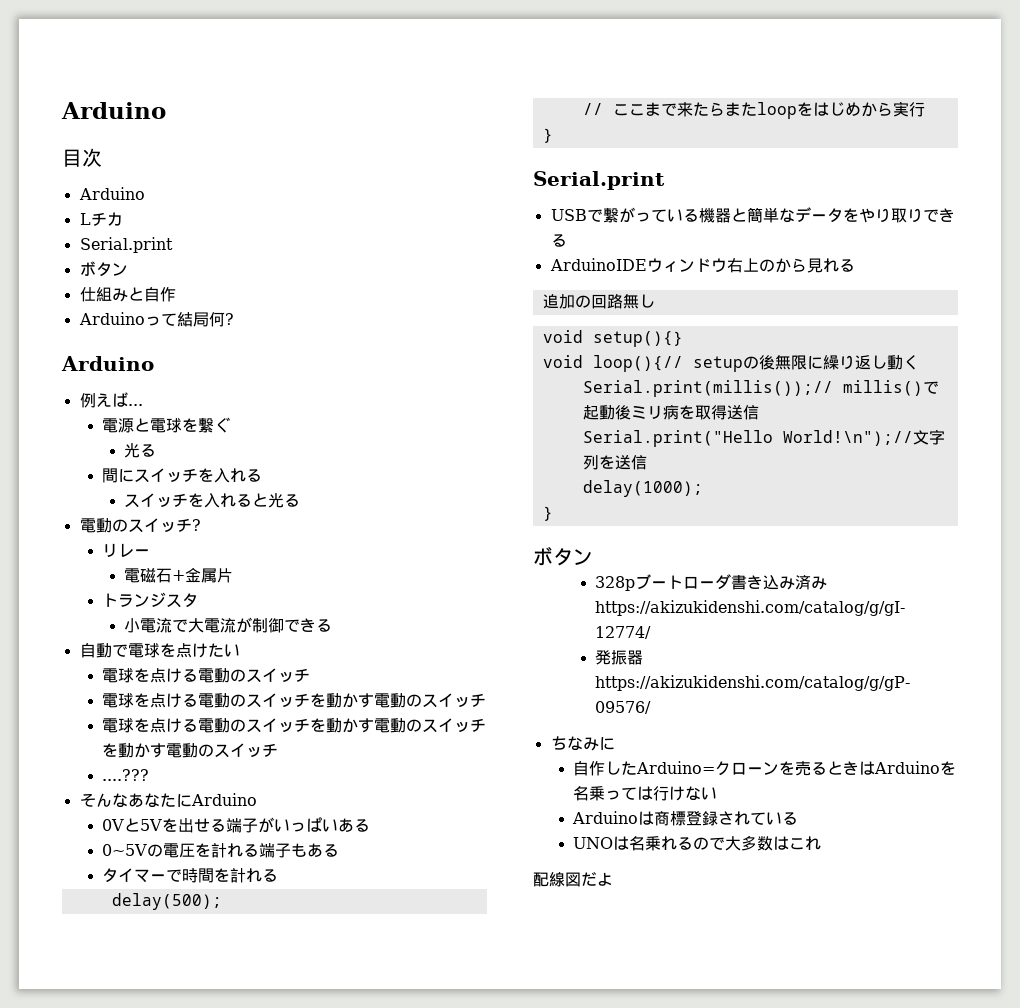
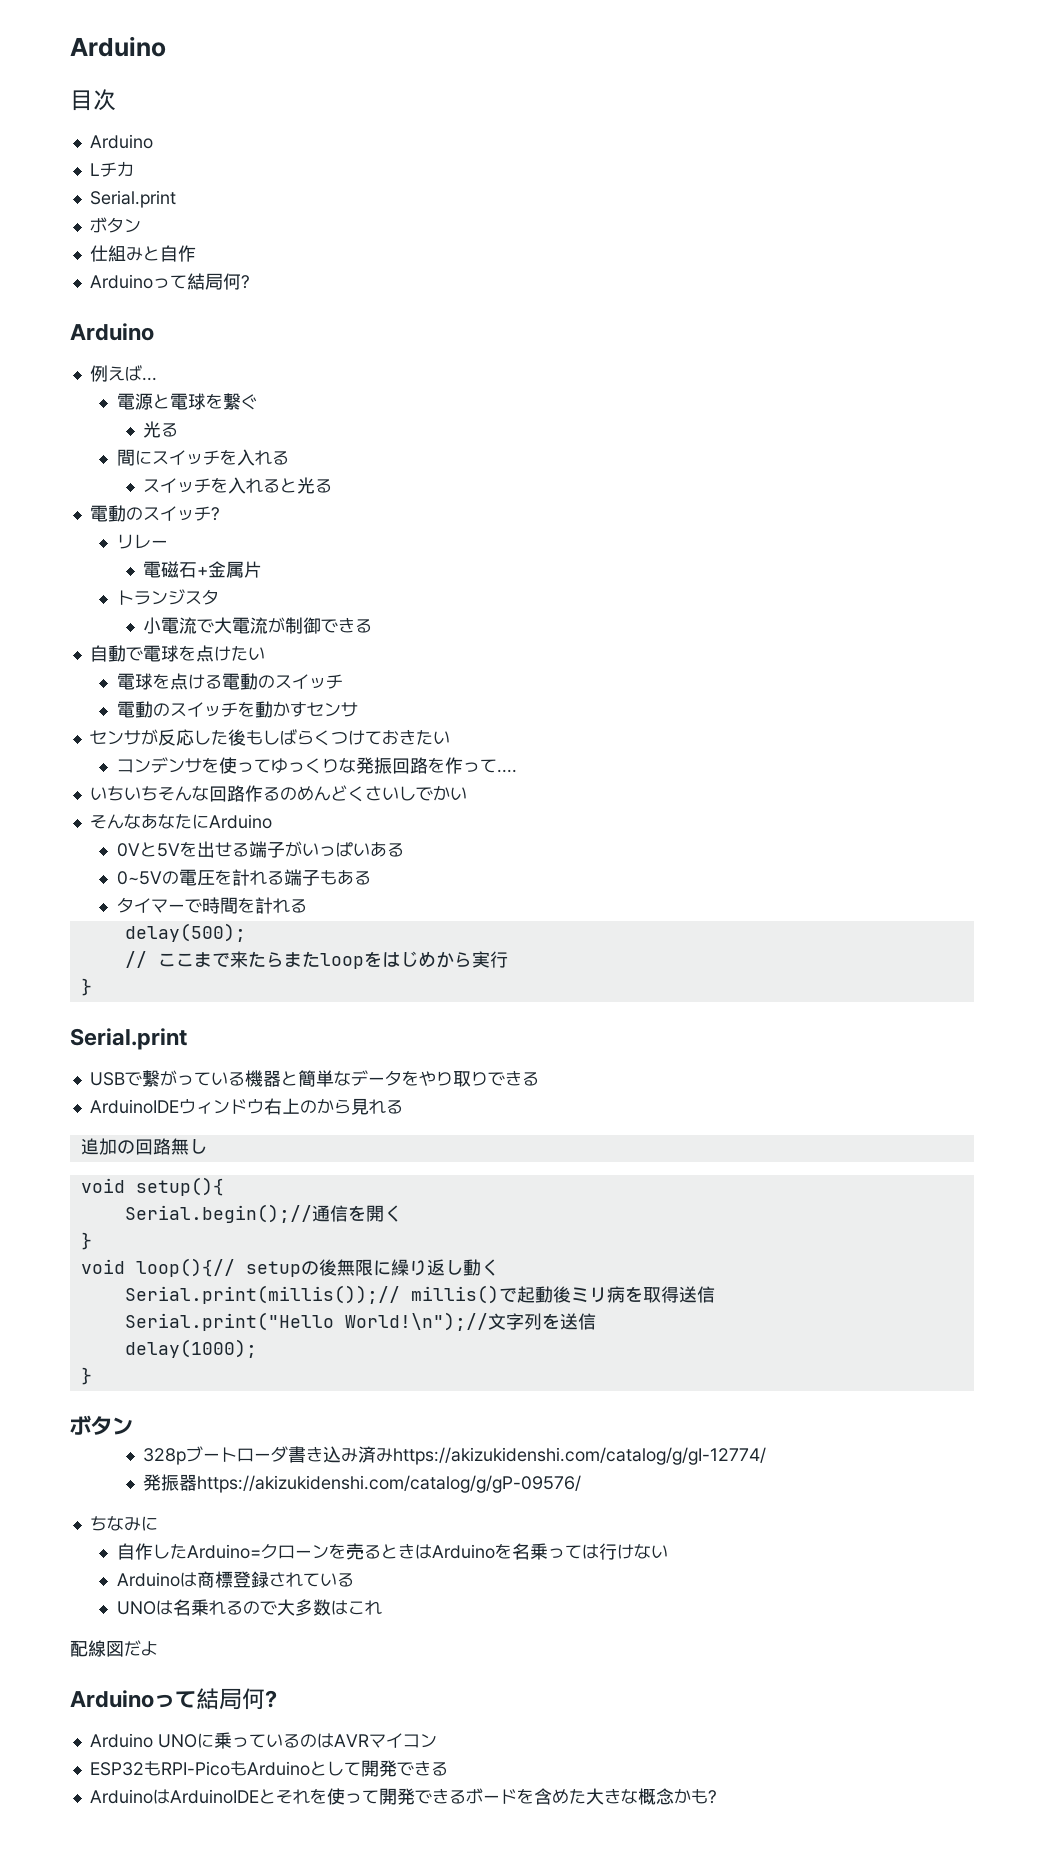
  自動で電球を点けたい
  電球を点ける電動のスイッチ
- 電球を点ける電動のスイッチを動かす電動のスイッチ
- 電球を点ける電動のスイッチを動かす電動のスイッチを動かす電動のスイッチ
- ....???
+ 電動のスイッチを動かすセンサ
+ センサが反応した後もしばらくつけておきたい
+ コンデンサを使ってゆっくりな発振回路を作って....
+ いちいちそんな回路作るのめんどくさいしでかい
- void setup(){}
+ void setup(){
+ Serial.begin();//通信を開く
+ }
  配線図だよ
+ Arduinoって結局何?
+ Arduino UNOに乗っているのはAVRマイコン
+ ESP32もRPI-PicoもArduinoとして開発できる
+ ArduinoはArduinoIDEとそれを使って開発できるボードを含めた大きな概念かも?

